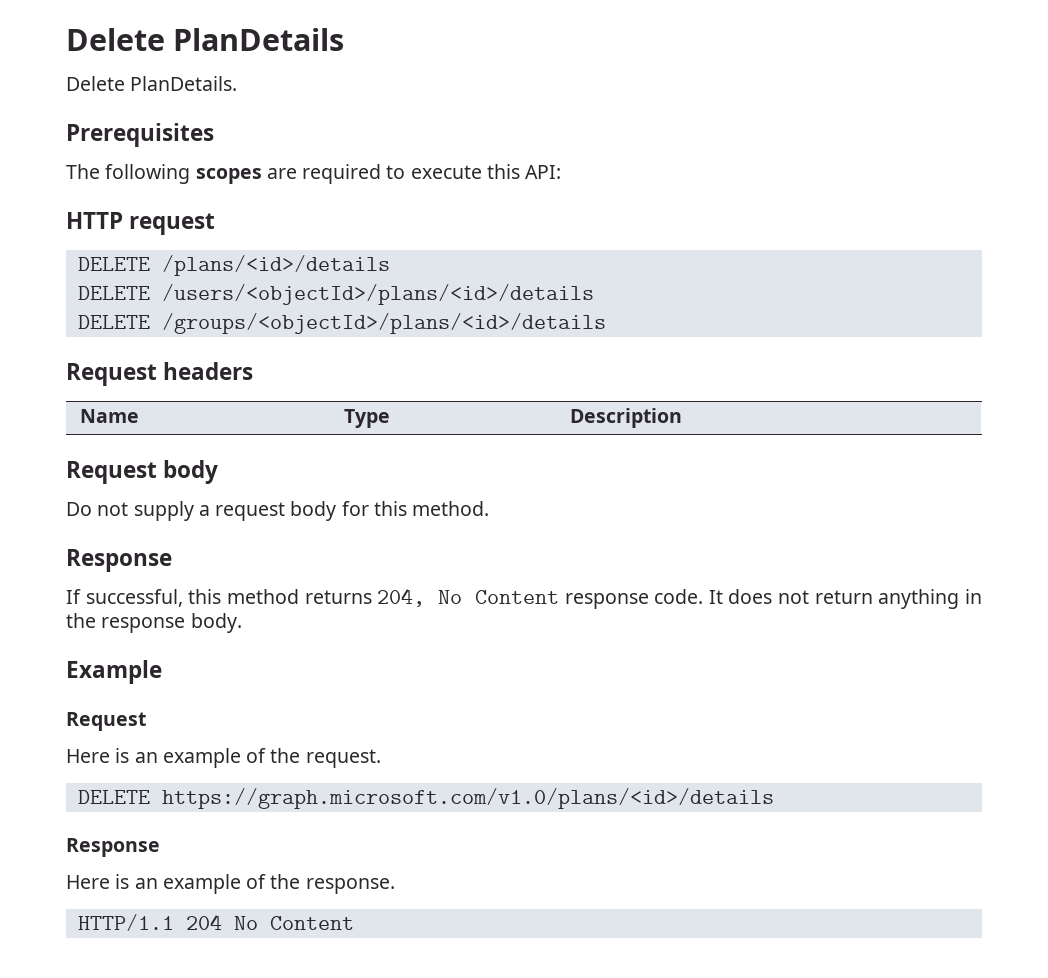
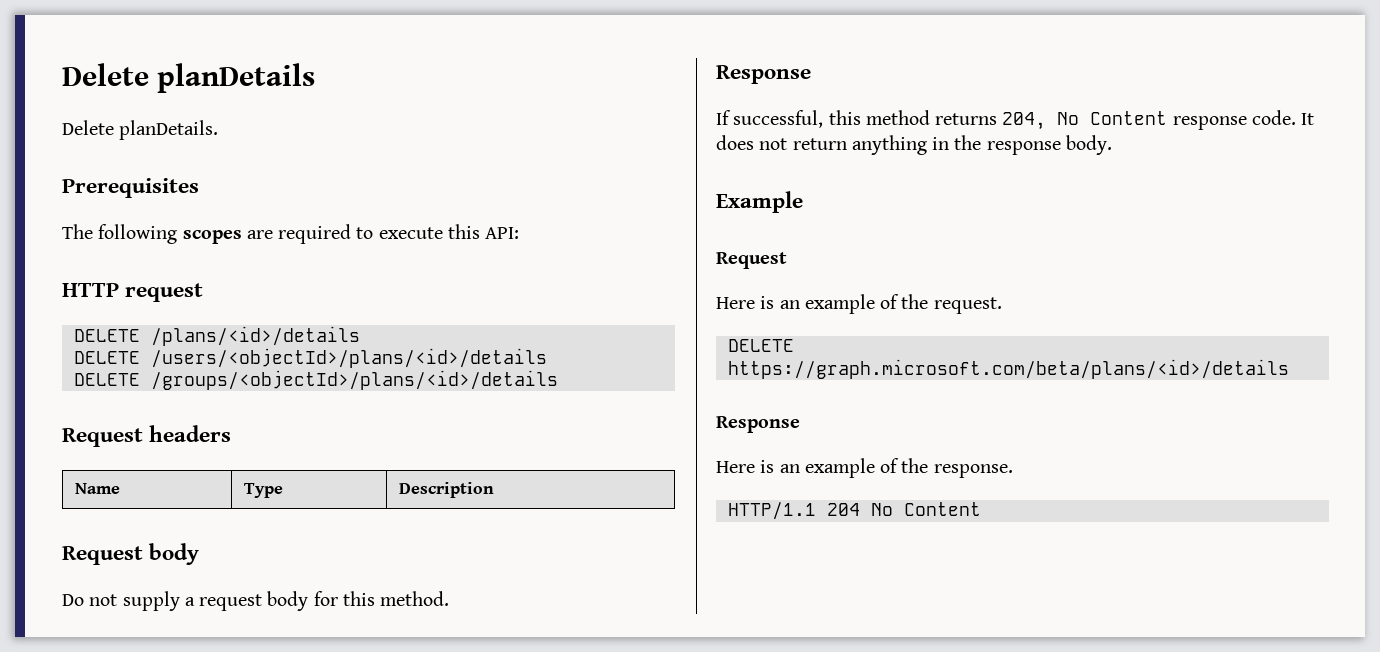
- Delete PlanDetails
- Delete PlanDetails.
+ Delete planDetails
+ Delete planDetails.
- DELETE https://graph.microsoft.com/v1.0/plans/<id>/details
+ DELETE https://graph.microsoft.com/beta/plans/<id>/details

